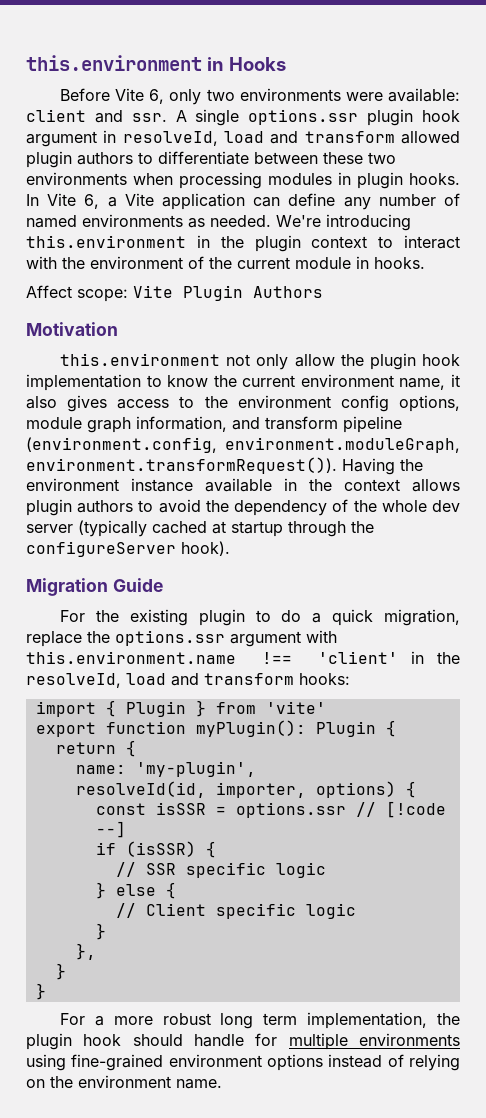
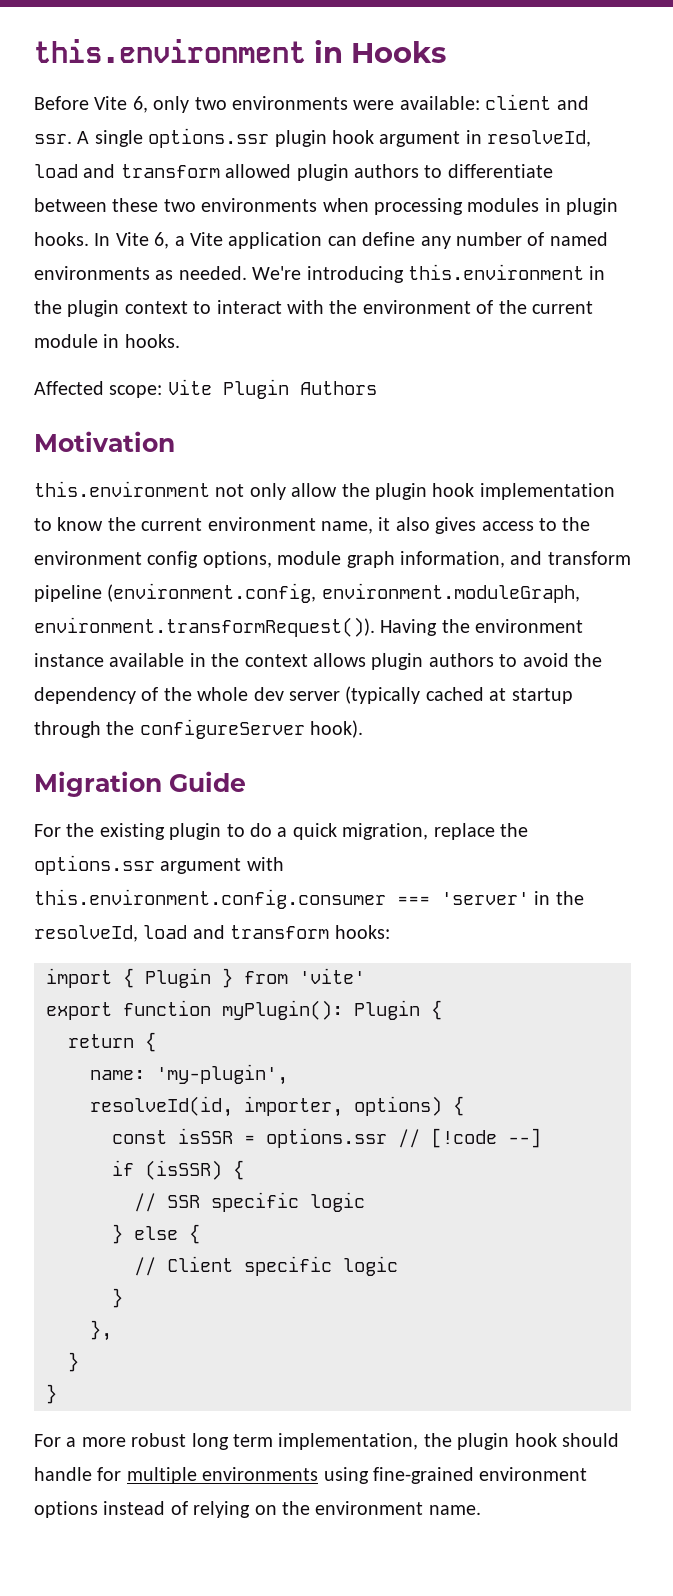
- Affect scope: Vite Plugin Authors
+ Affected scope: Vite Plugin Authors
- For the existing plugin to do a quick migration, replace the options.ssr argument with this.environment.name !== 'client' in the resolveId, load and transform hooks:
+ For the existing plugin to do a quick migration, replace the options.ssr argument with this.environment.config.consumer === 'server' in the resolveId, load and transform hooks:

